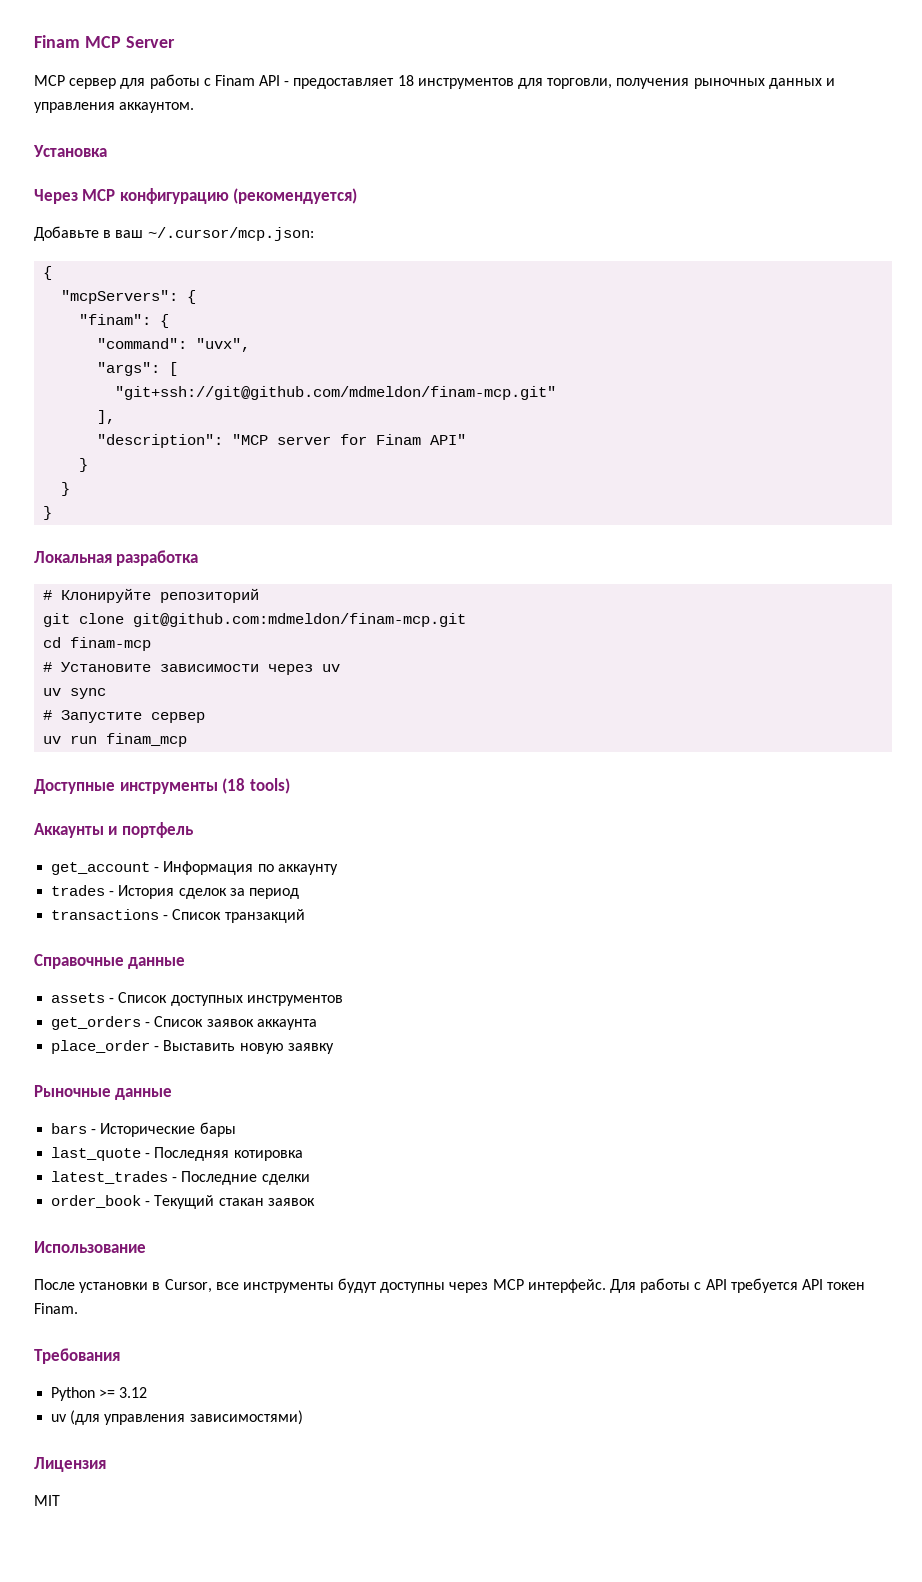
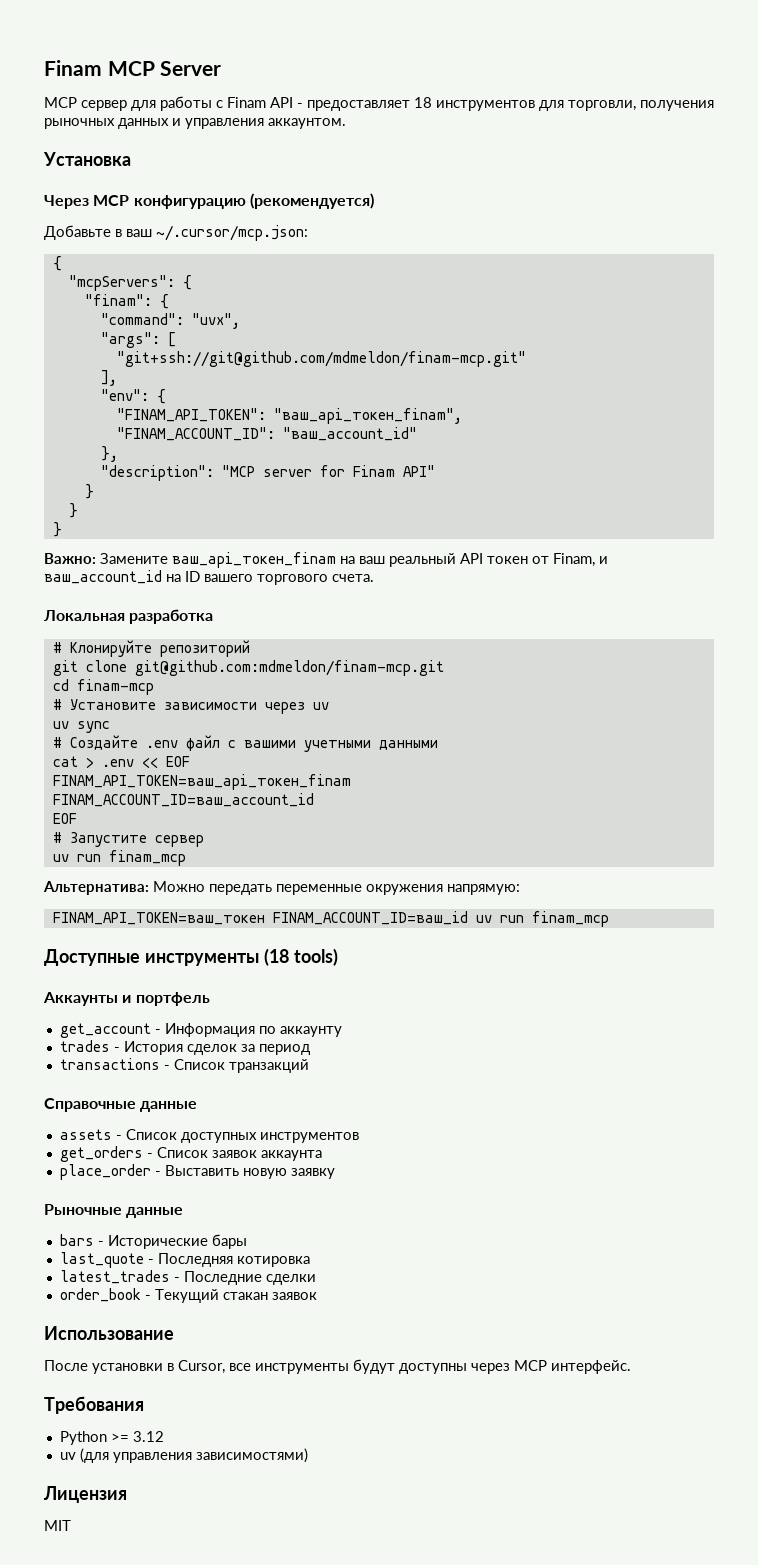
+ "env": {
+ "FINAM_API_TOKEN": "ваш_api_токен_finam",
+ "FINAM_ACCOUNT_ID": "ваш_account_id"
+ },
+ Важно: Замените ваш_api_токен_finam на ваш реальный API токен от Finam, и ваш_account_id на ID вашего торгового счета.
+ # Создайте .env файл с вашими учетными данными
+ cat > .env << EOF
+ FINAM_API_TOKEN=ваш_api_токен_finam
+ FINAM_ACCOUNT_ID=ваш_account_id
+ EOF
+ Альтернатива: Можно передать переменные окружения напрямую:
+ FINAM_API_TOKEN=ваш_токен FINAM_ACCOUNT_ID=ваш_id uv run finam_mcp
- Для работы с API требуется API токен Finam.

